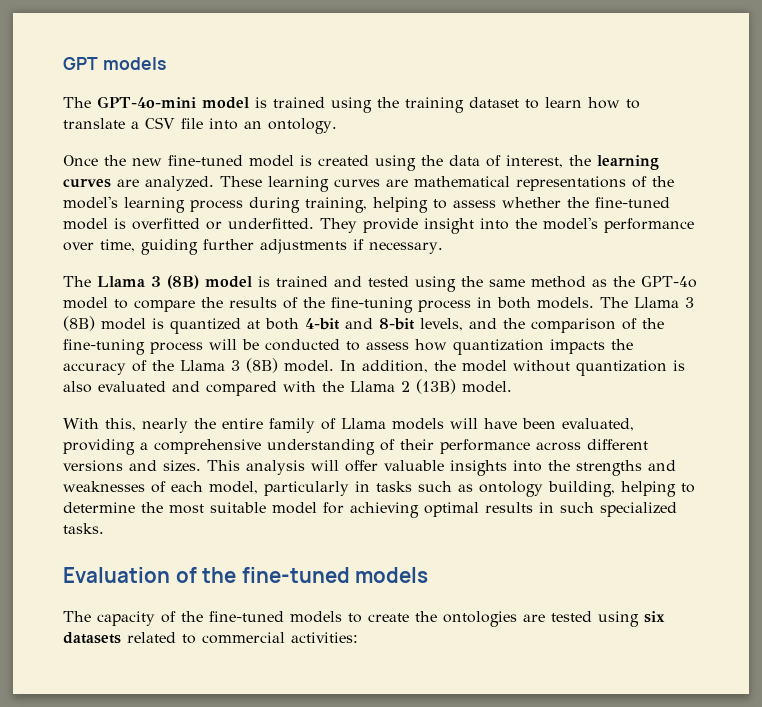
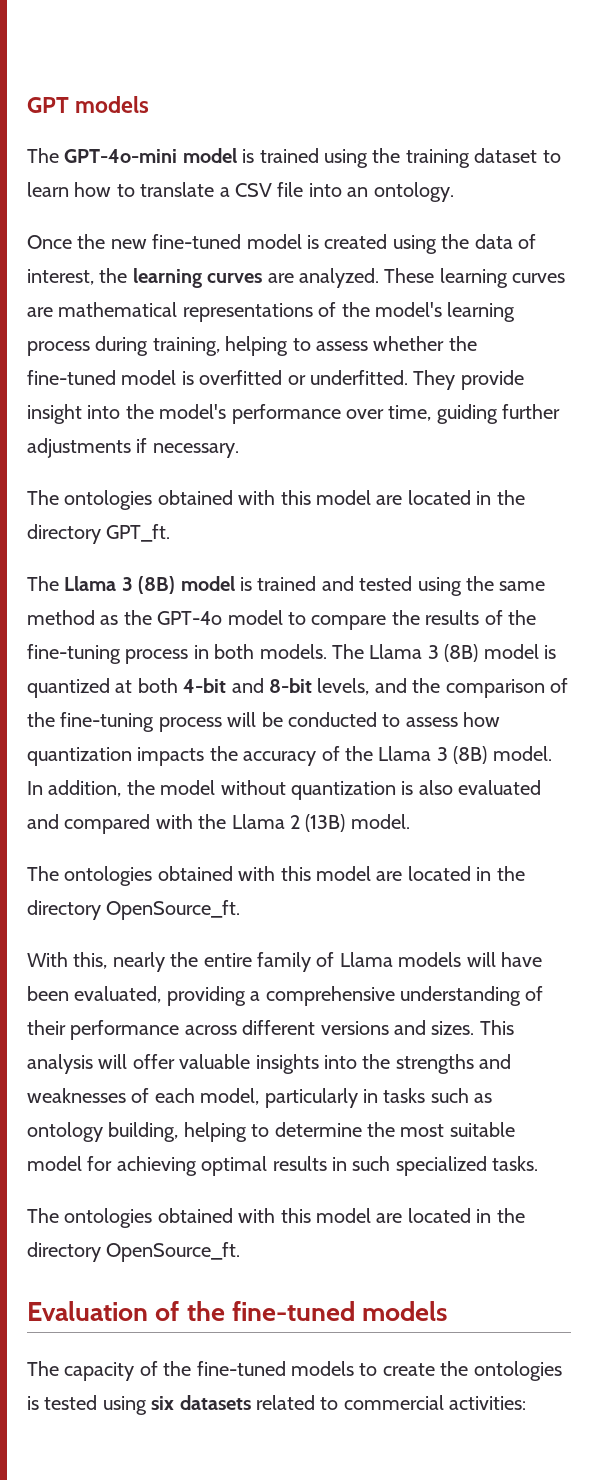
+ The ontologies obtained with this model are located in the directory GPT_ft.
  In addition, the model without quantization is also evaluated and compared with the Llama 2 (13B) model.
+ The ontologies obtained with this model are located in the directory OpenSource_ft.
  This analysis will offer valuable insights into the strengths and weaknesses of each model, particularly in tasks such as ontology building, helping to determine the most suitable model for achieving optimal results in such specialized tasks.
+ The ontologies obtained with this model are located in the directory OpenSource_ft.
- The capacity of the fine-tuned models to create the ontologies are tested using six datasets related to commercial activities:
+ The capacity of the fine-tuned models to create the ontologies is tested using six datasets related to commercial activities:

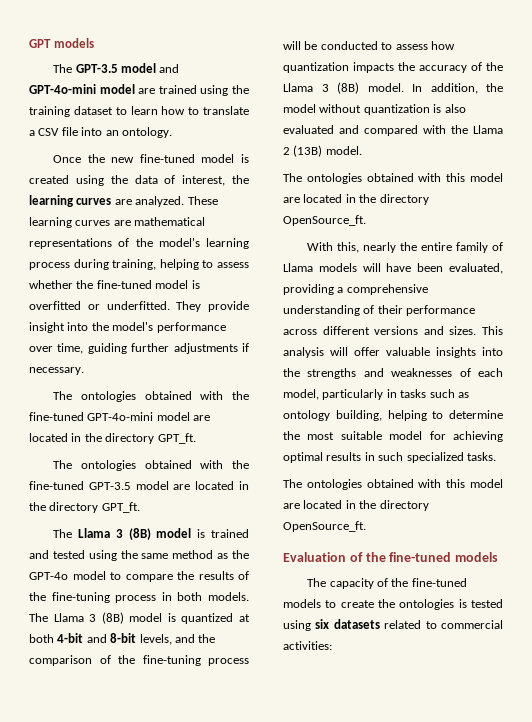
- The GPT-4o-mini model is trained using the training dataset to learn how to translate a CSV file into an ontology.
+ The GPT-3.5 model and GPT-4o-mini model are trained using the training dataset to learn how to translate a CSV file into an ontology.
- The ontologies obtained with this model are located in the directory GPT_ft.
+ The ontologies obtained with the fine-tuned GPT-4o-mini model are located in the directory GPT_ft.
+ The ontologies obtained with the fine-tuned GPT-3.5 model are located in the directory GPT_ft.

